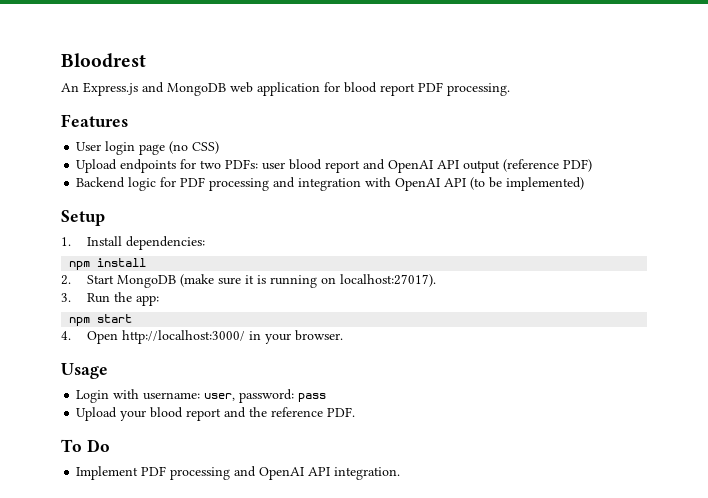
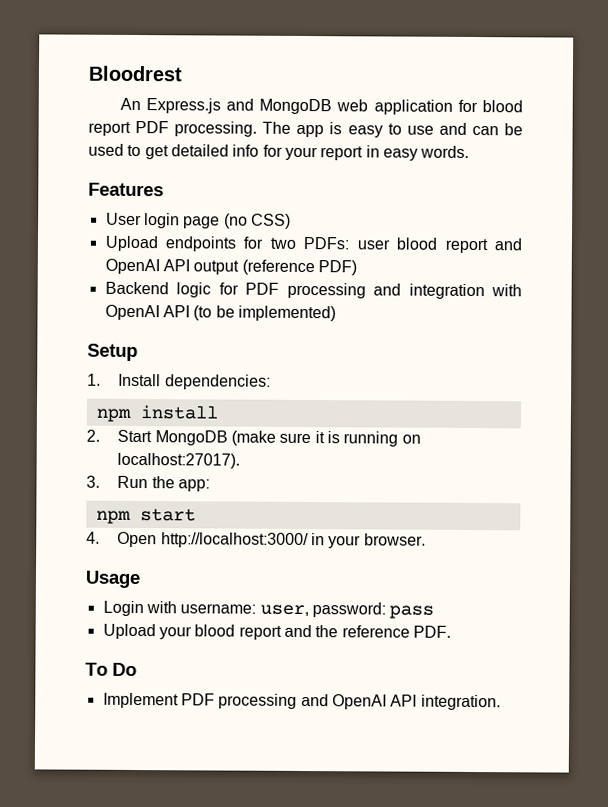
+ The app is easy to use and can be used to get detailed info for your report in easy words.

